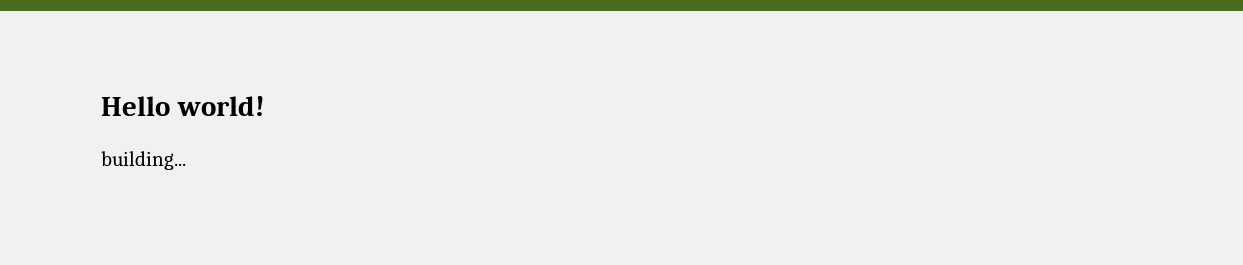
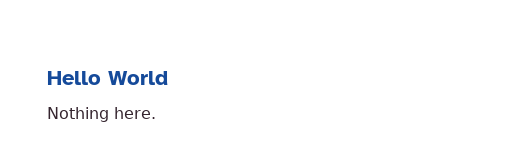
- Hello world!
- building...
+ Hello World
+ Nothing here.

